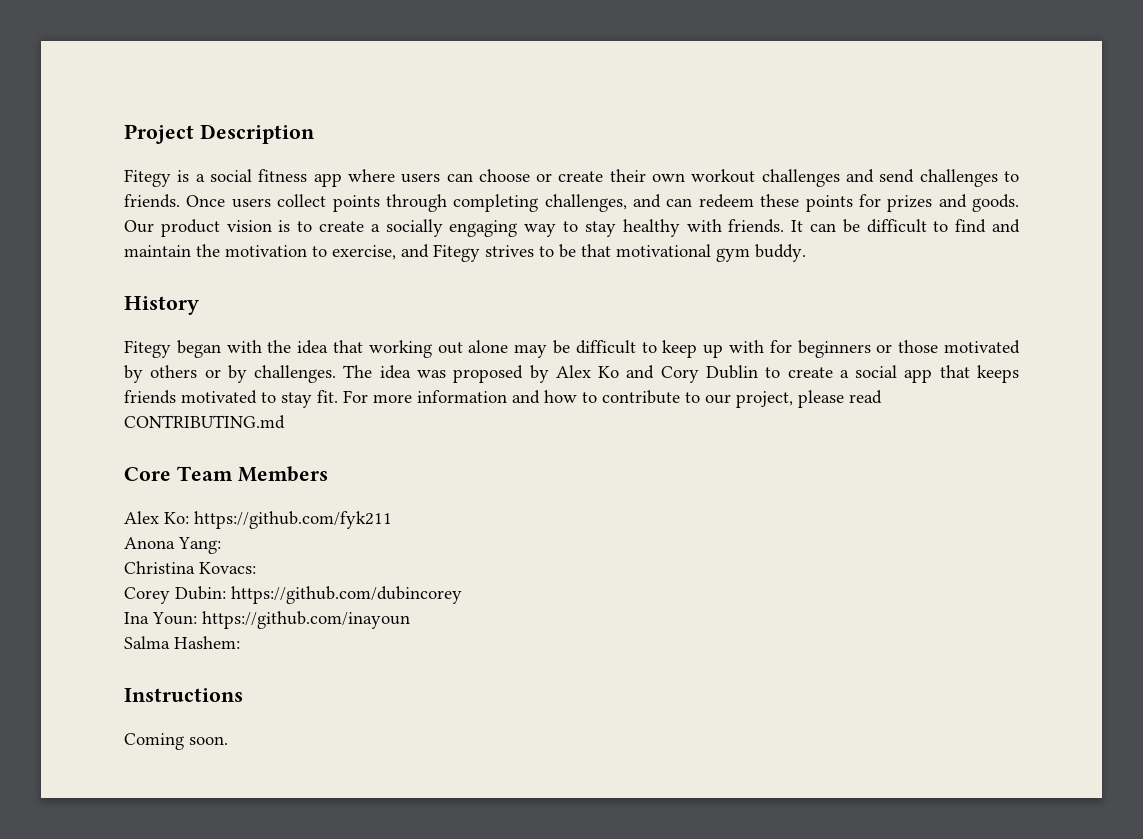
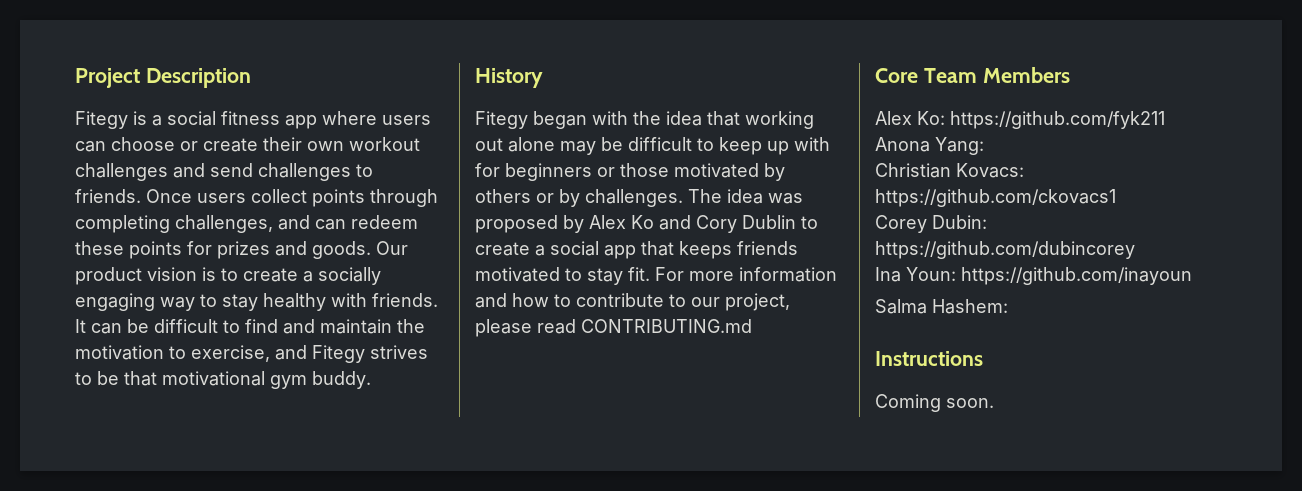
- Christina Kovacs:
+ Christian Kovacs: https://github.com/ckovacs1

